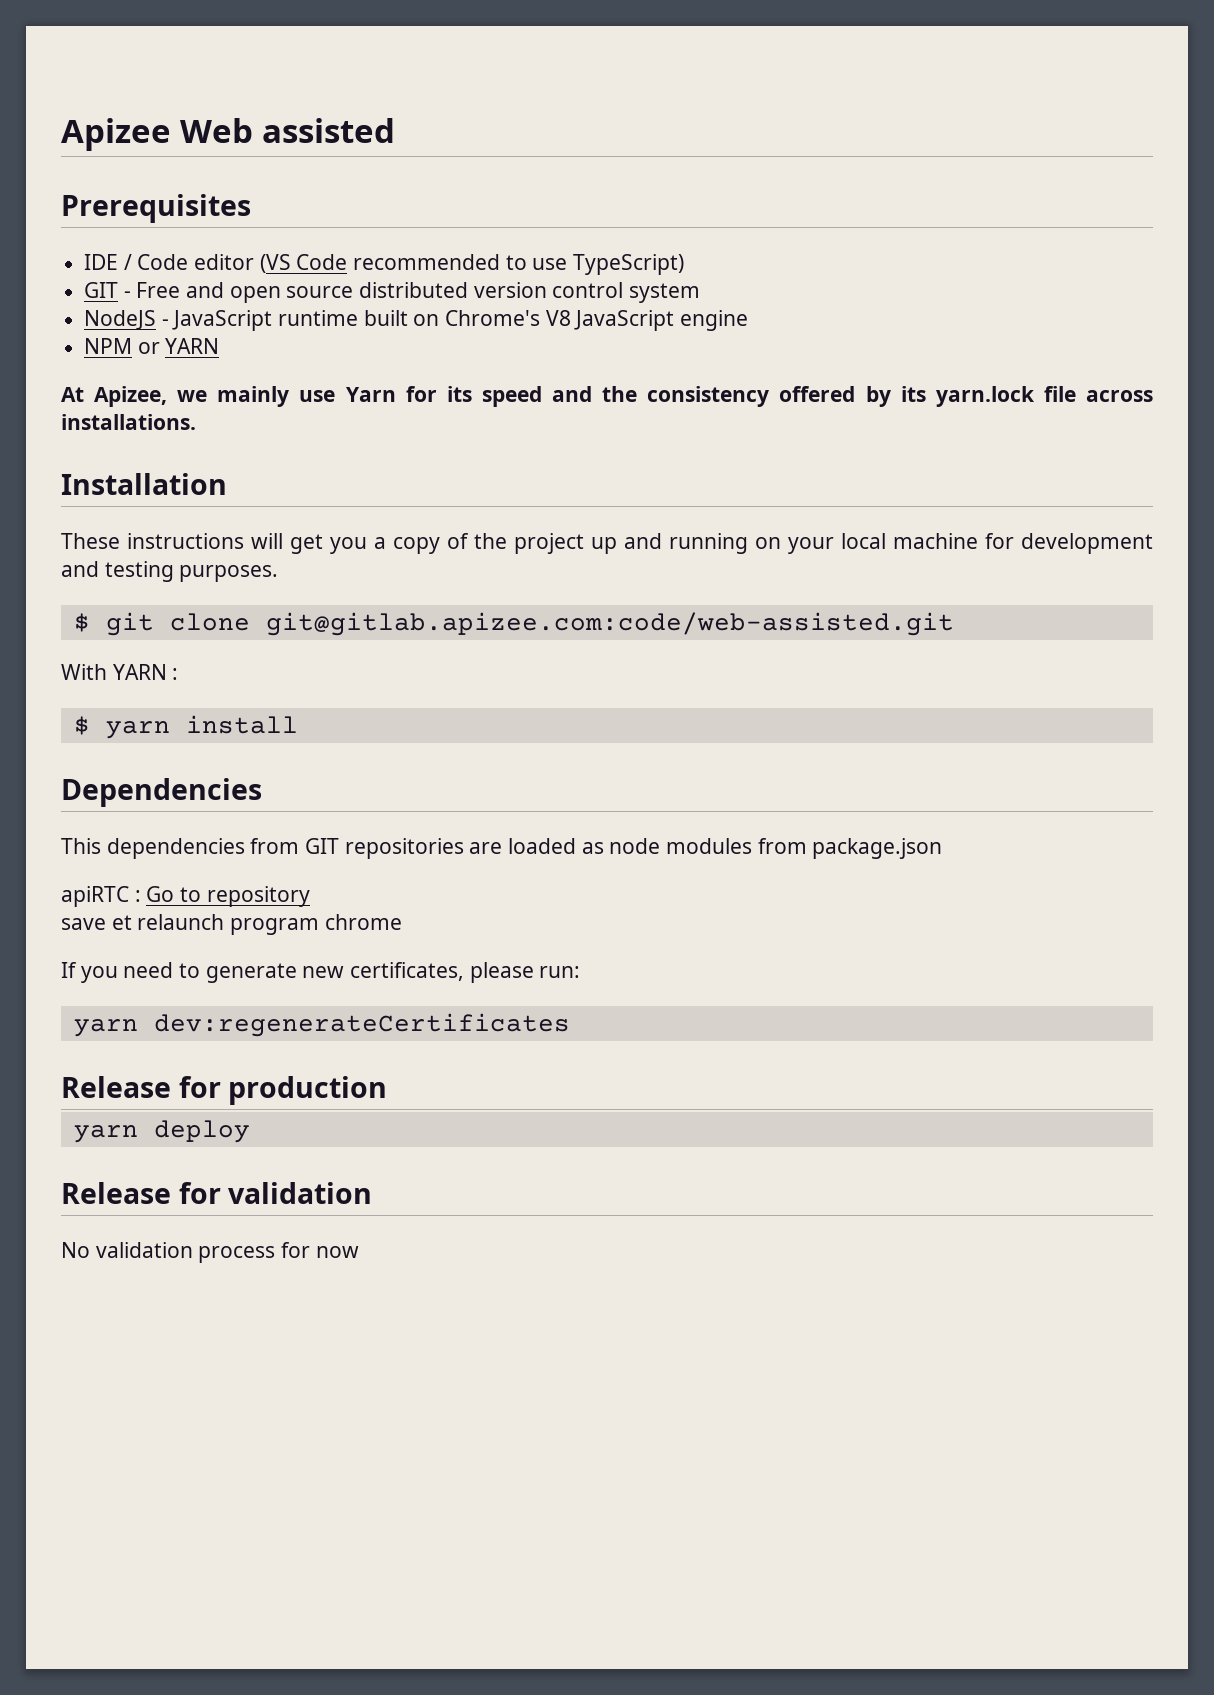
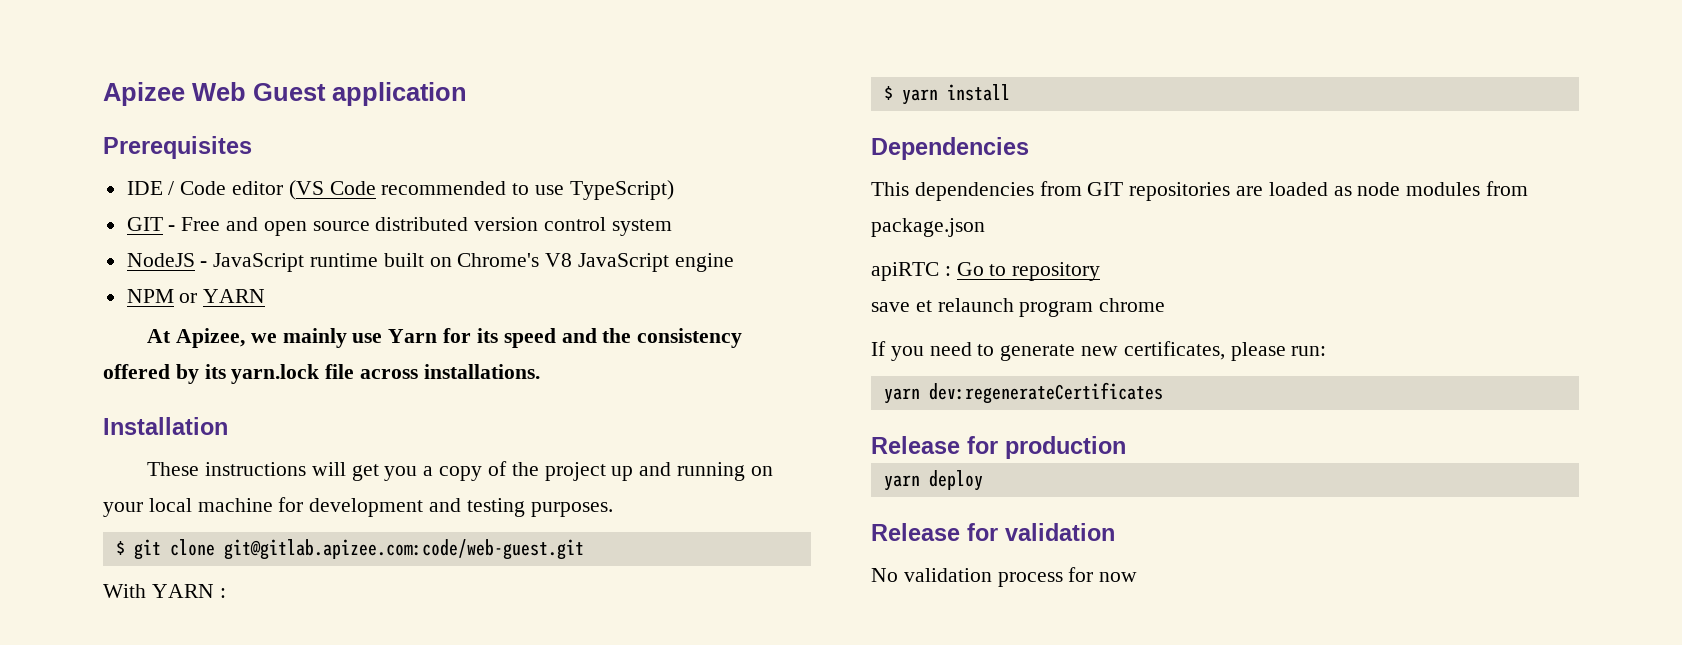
- Apizee Web assisted
+ Apizee Web Guest application
- $ git clone git@gitlab.apizee.com:code/web-assisted.git
+ $ git clone git@gitlab.apizee.com:code/web-guest.git

